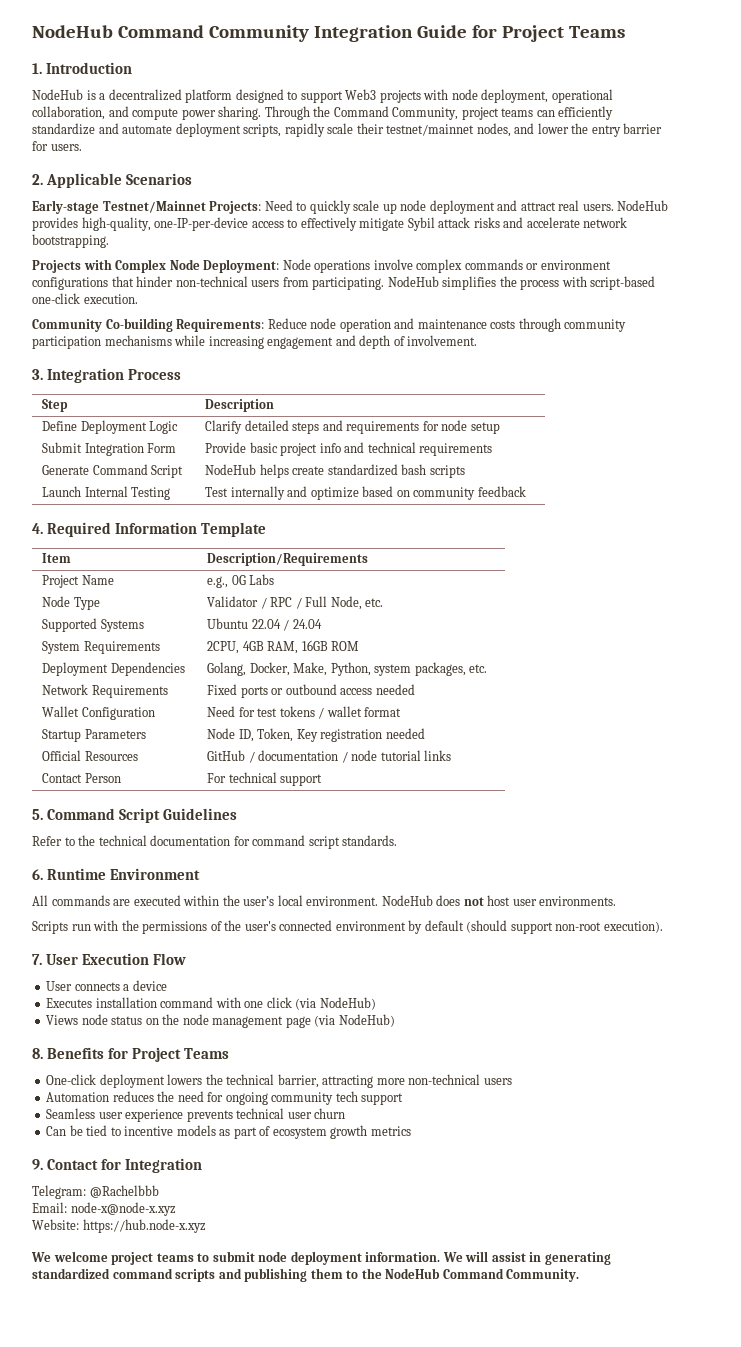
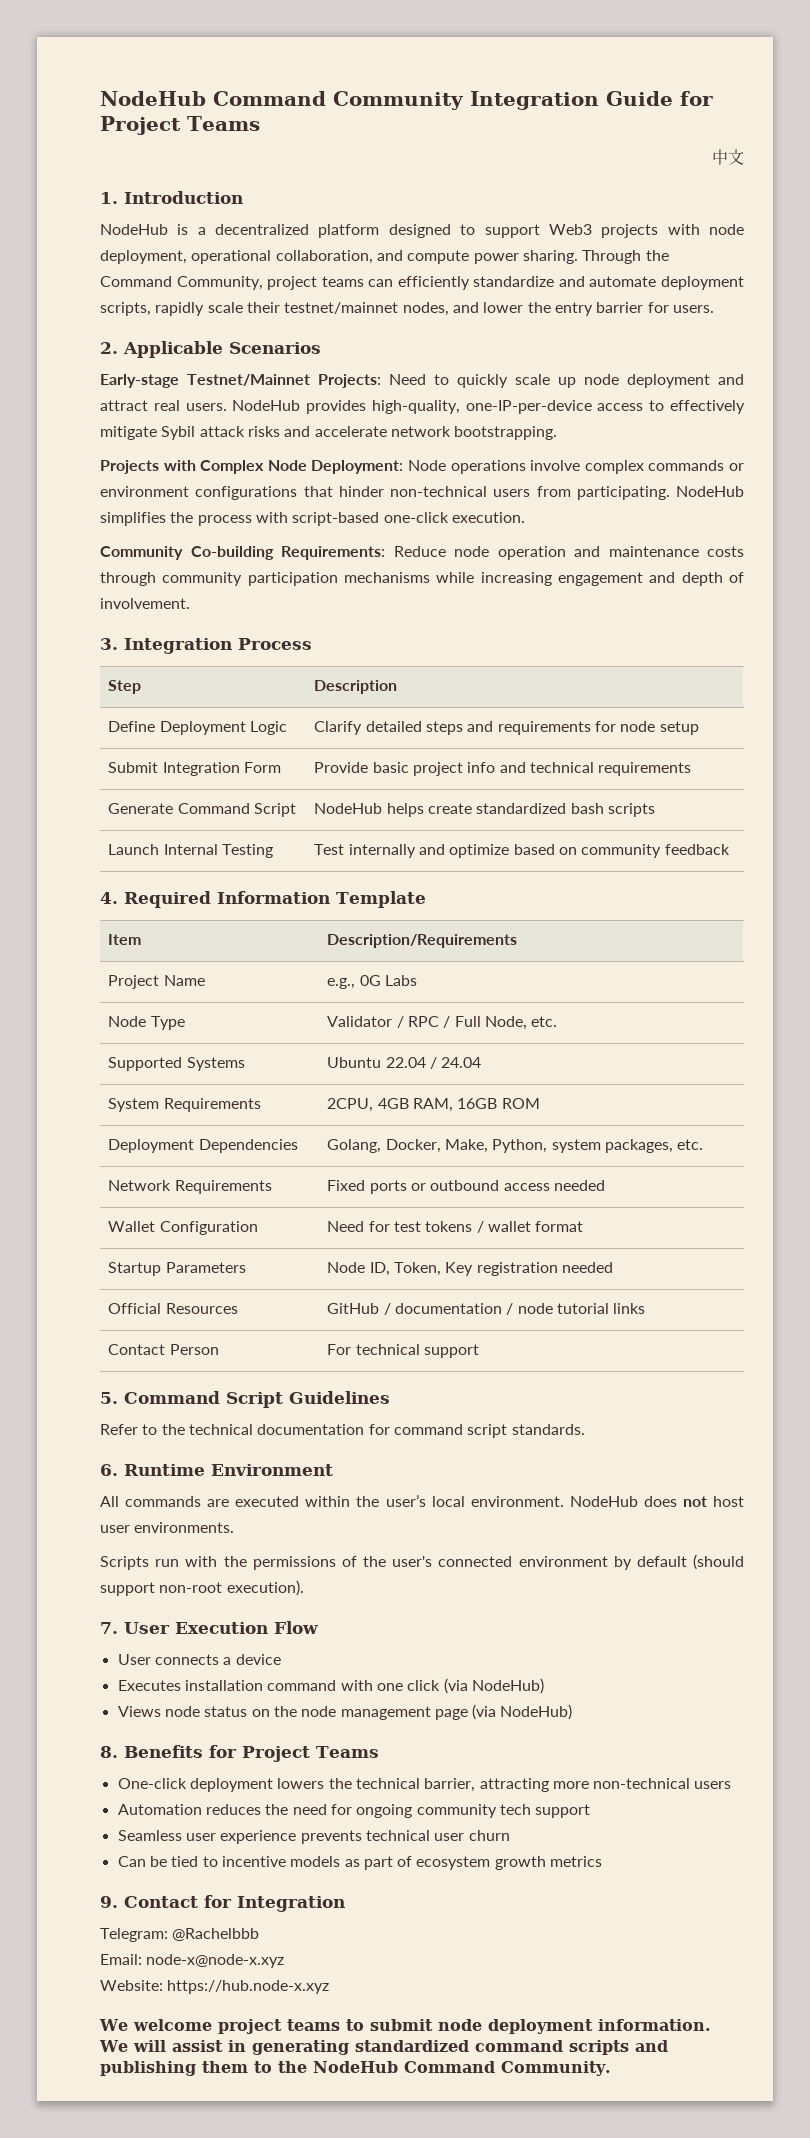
+ 中文

